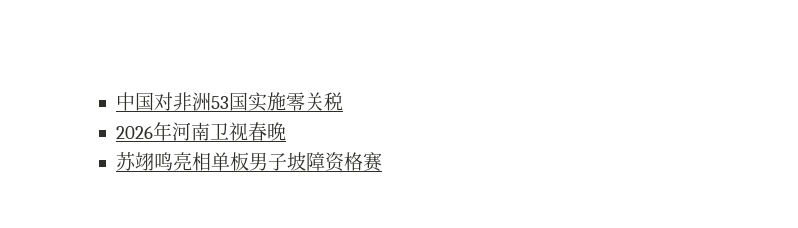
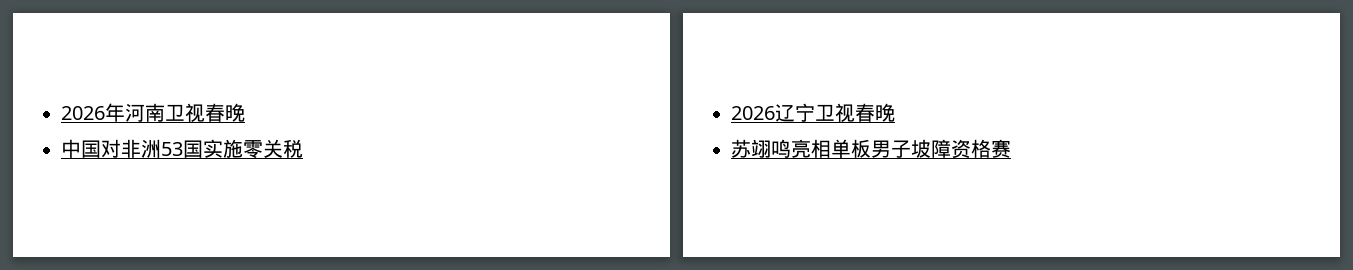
+ 2026年河南卫视春晚
- 2026年河南卫视春晚
+ 2026辽宁卫视春晚

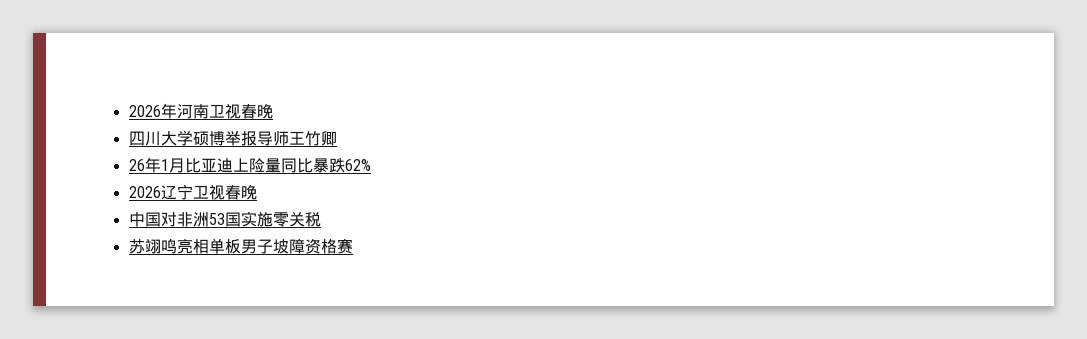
+ 四川大学硕博举报导师王竹卿
+ 26年1月比亚迪上险量同比暴跌62%
+ 2026辽宁卫视春晚
- 2026辽宁卫视春晚

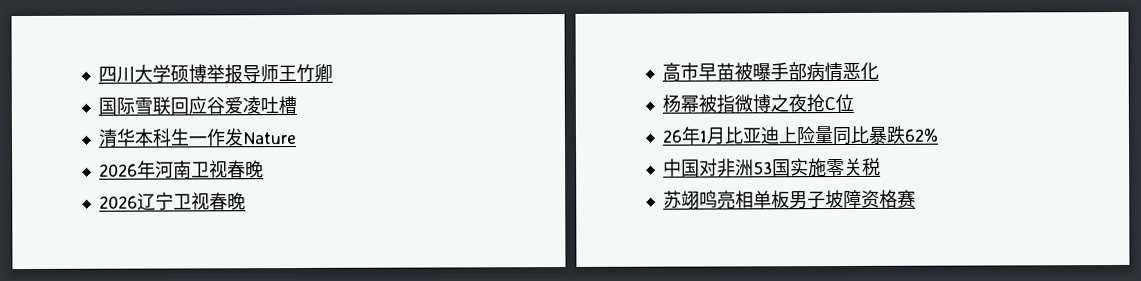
- 2026年河南卫视春晚
+ 国际雪联回应谷爱凌吐槽
+ 清华本科生一作发Nature
+ 2026年河南卫视春晚
+ 2026辽宁卫视春晚
+ 高巿早苗被曝手部病情恶化
+ 杨幂被指微博之夜抢C位
- 2026辽宁卫视春晚

